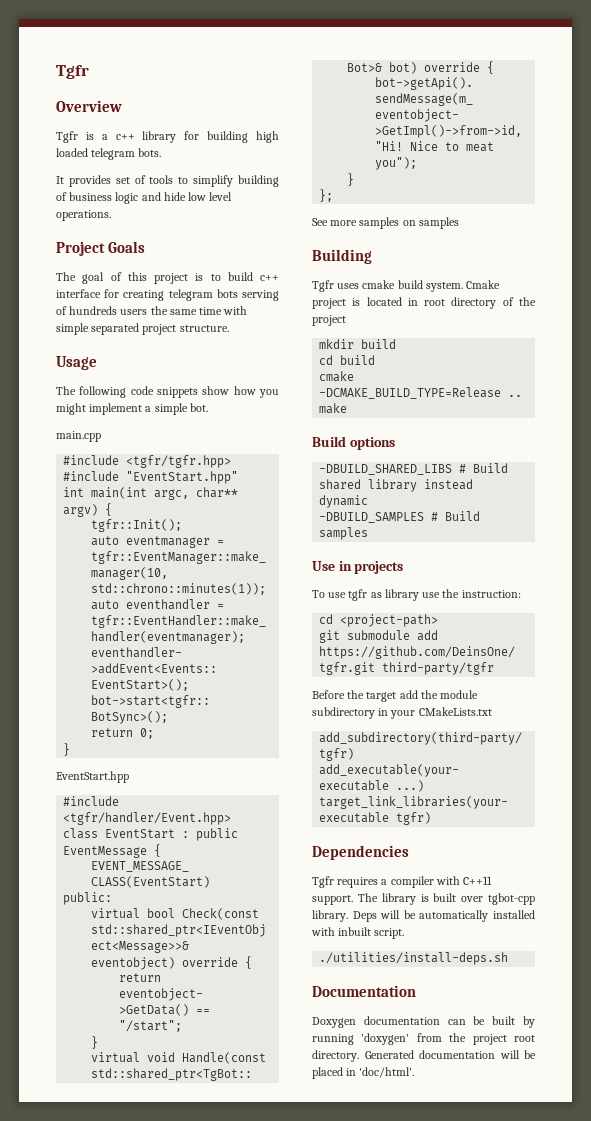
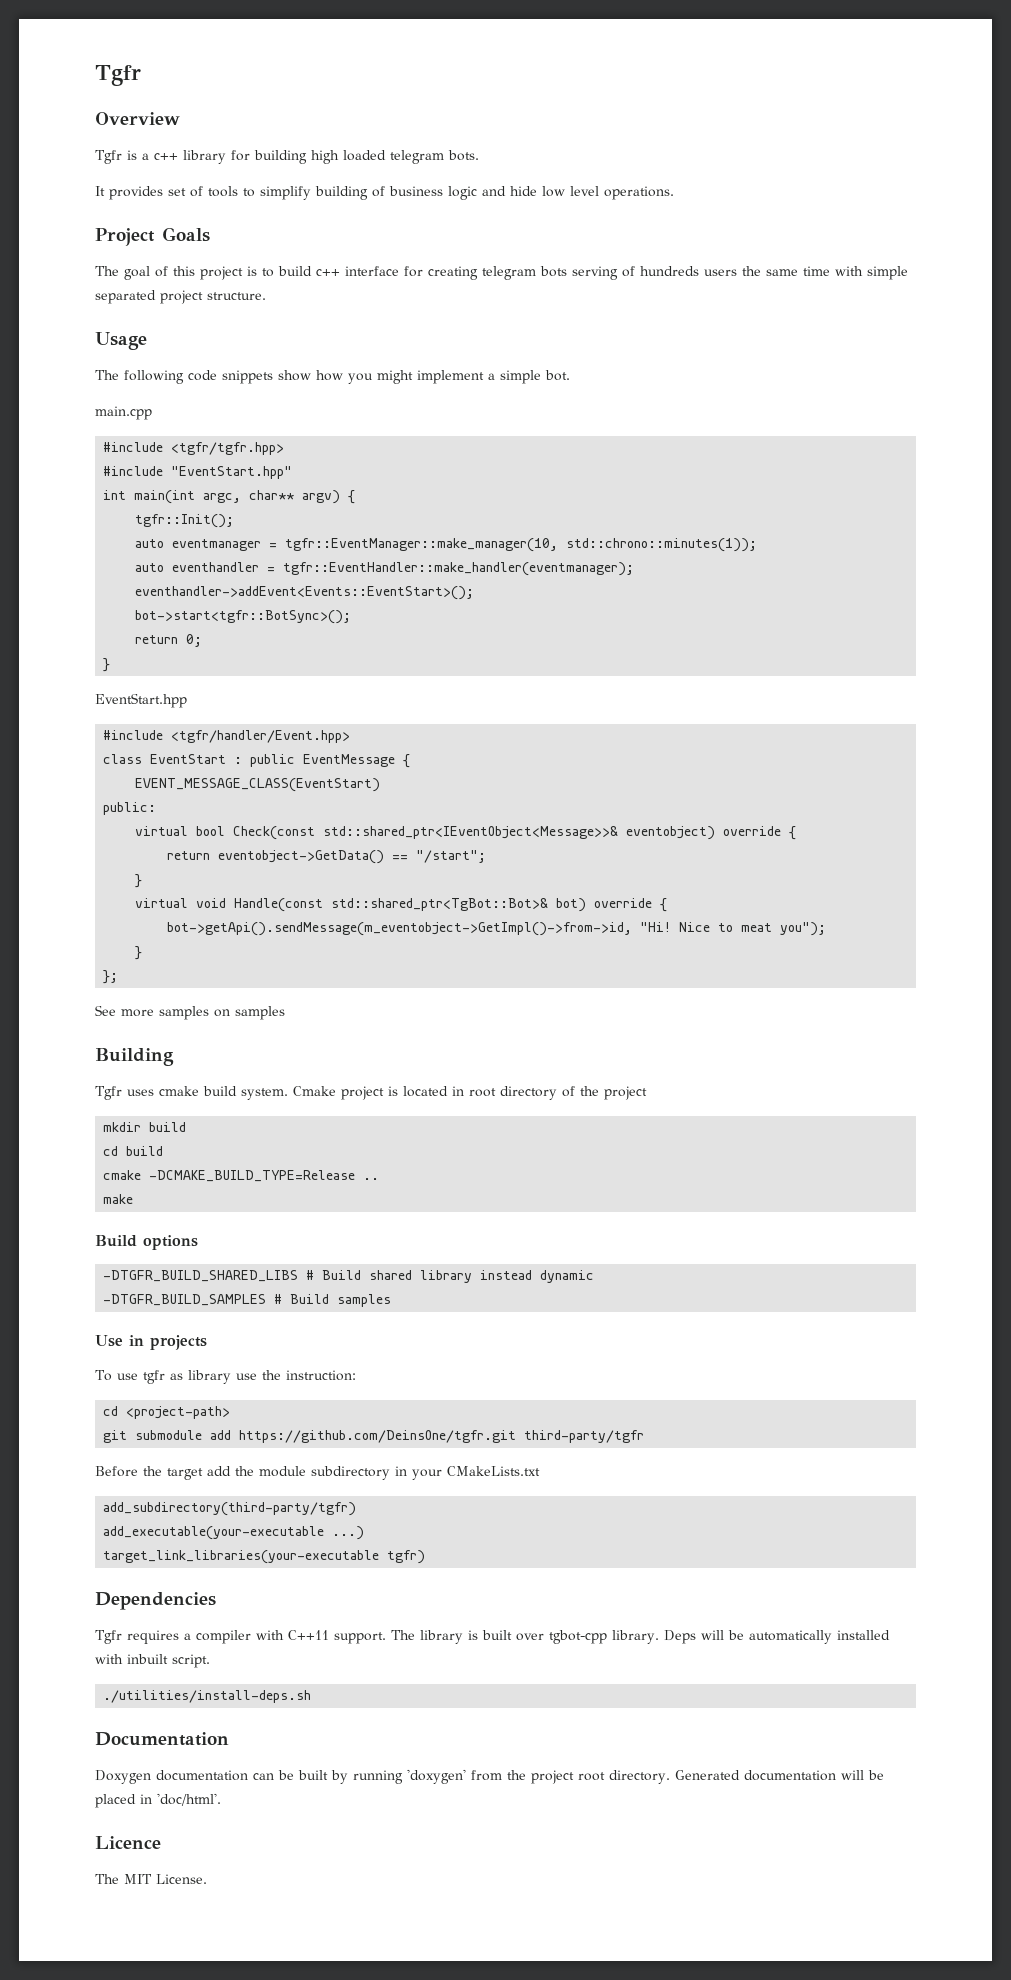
- -DBUILD_SHARED_LIBS # Build shared library instead dynamic
+ -DTGFR_BUILD_SHARED_LIBS # Build shared library instead dynamic
- -DBUILD_SAMPLES # Build samples
+ -DTGFR_BUILD_SAMPLES # Build samples
+ Licence
+ The MIT License.

